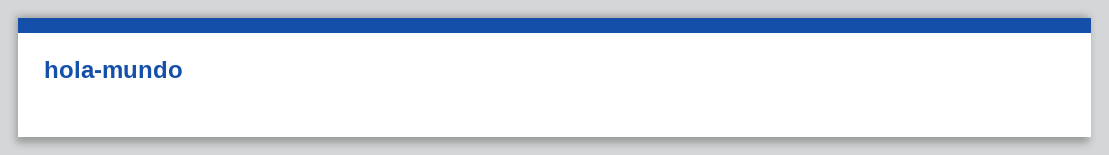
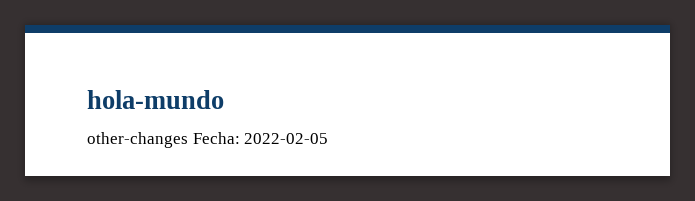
+ other-changes Fecha: 2022-02-05

